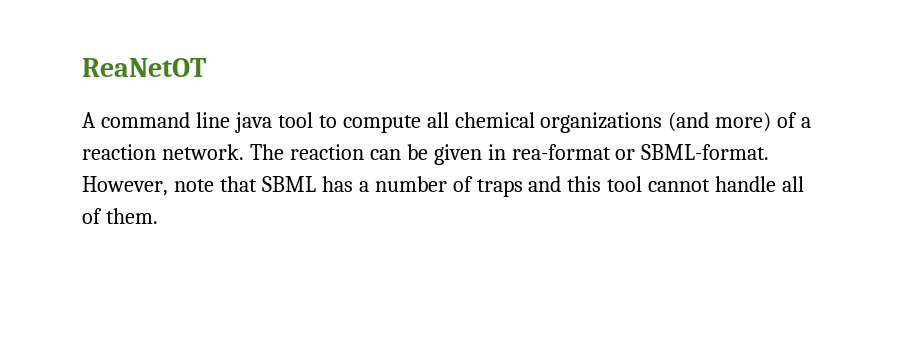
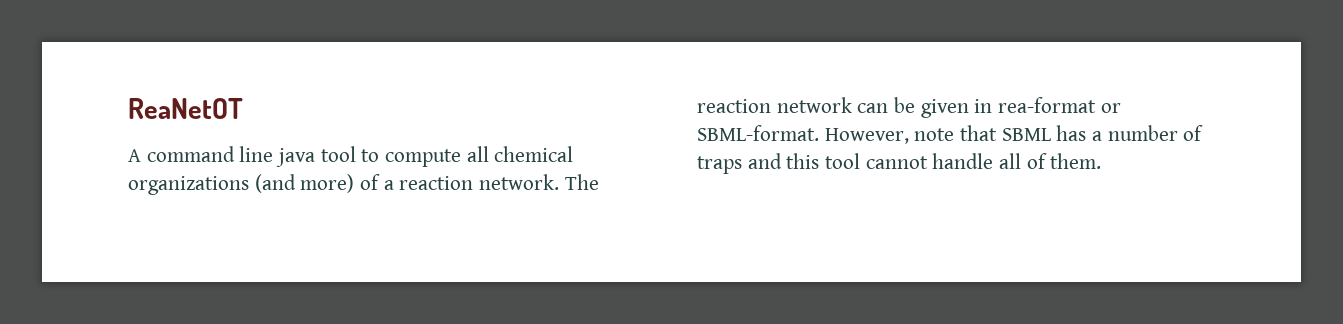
- The reaction can be given in rea-format or SBML-format.
+ The reaction network can be given in rea-format or SBML-format.

